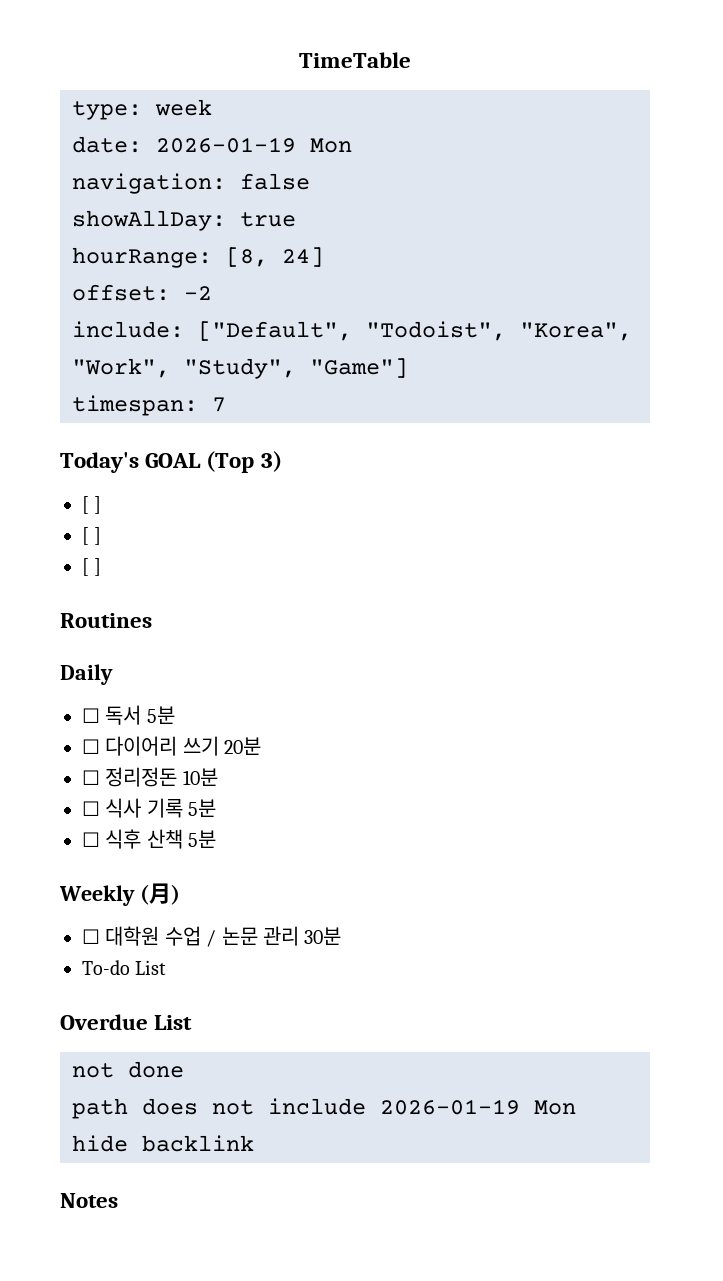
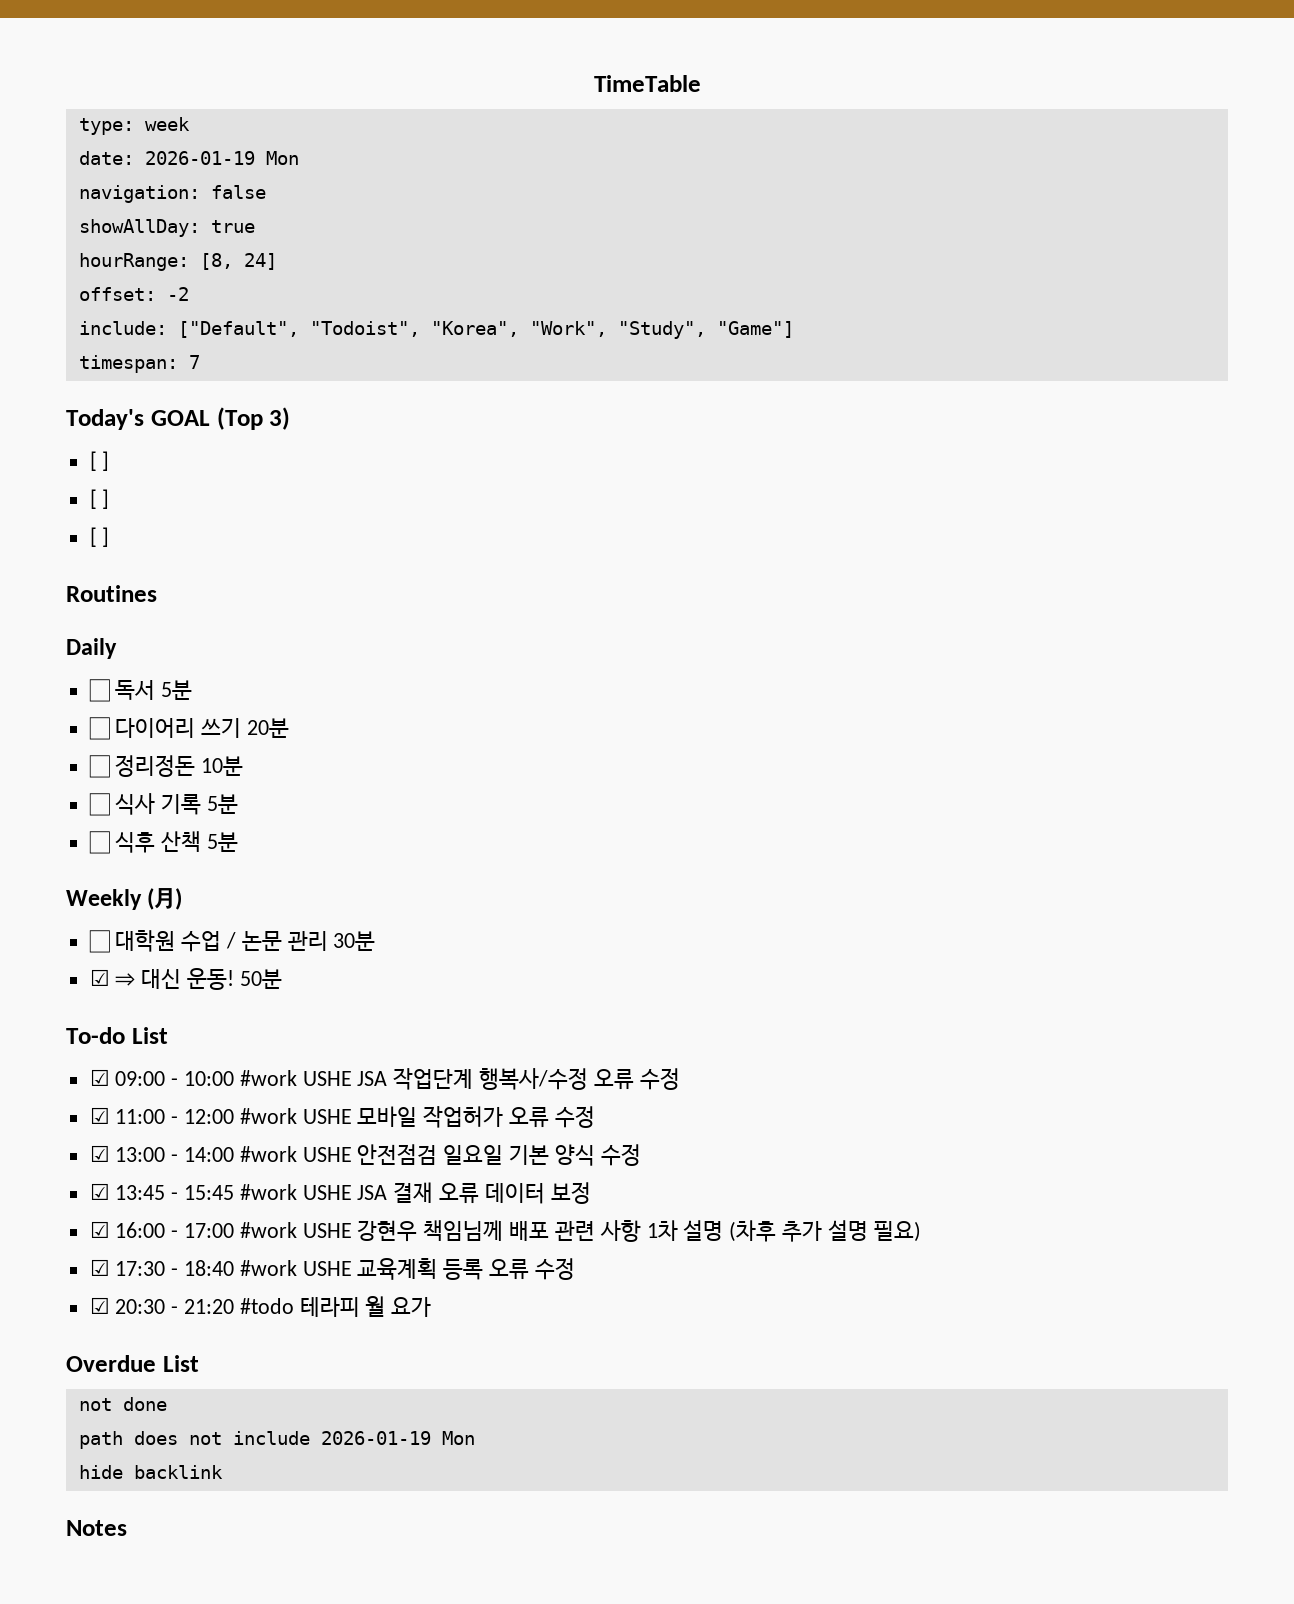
+ ☑ ⇒ 대신 운동! 50분
  To-do List
+ ☑ 09:00 - 10:00 #work USHE JSA 작업단계 행복사/수정 오류 수정
+ ☑ 11:00 - 12:00 #work USHE 모바일 작업허가 오류 수정
+ ☑ 13:00 - 14:00 #work USHE 안전점검 일요일 기본 양식 수정
+ ☑ 13:45 - 15:45 #work USHE JSA 결재 오류 데이터 보정
+ ☑ 16:00 - 17:00 #work USHE 강현우 책임님께 배포 관련 사항 1차 설명 (차후 추가 설명 필요)
+ ☑ 17:30 - 18:40 #work USHE 교육계획 등록 오류 수정
+ ☑ 20:30 - 21:20 #todo 테라피 월 요가

